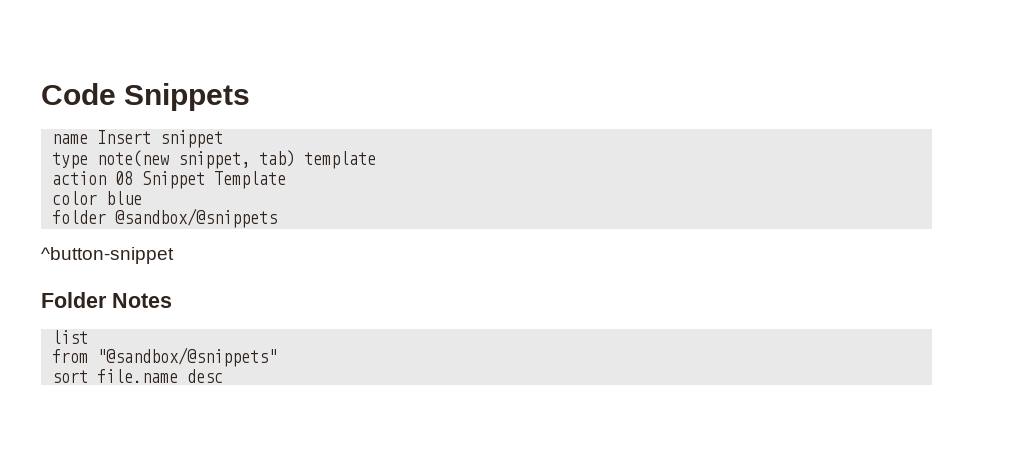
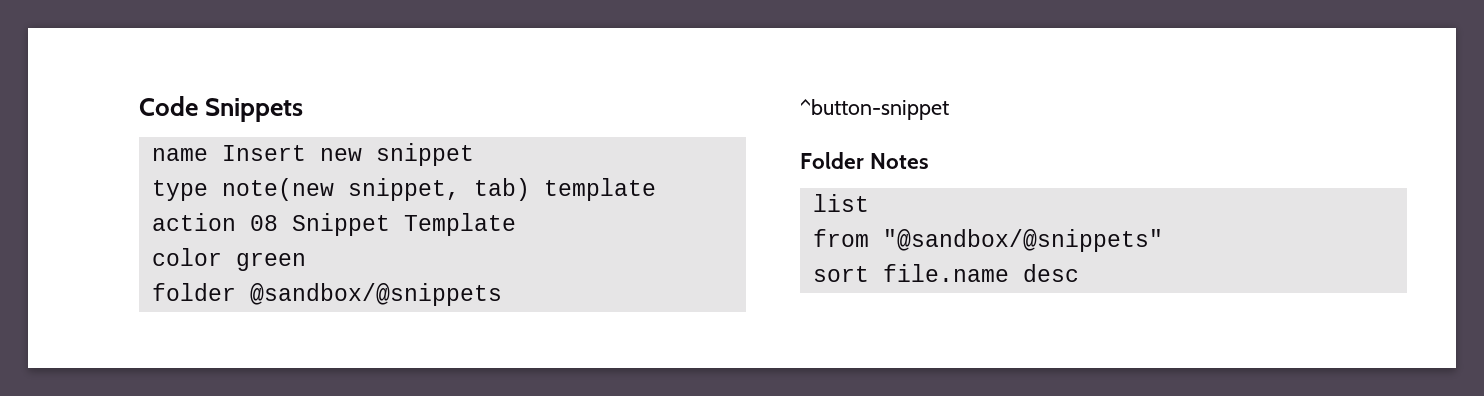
- name Insert snippet
+ name Insert new snippet
- color blue
+ color green

